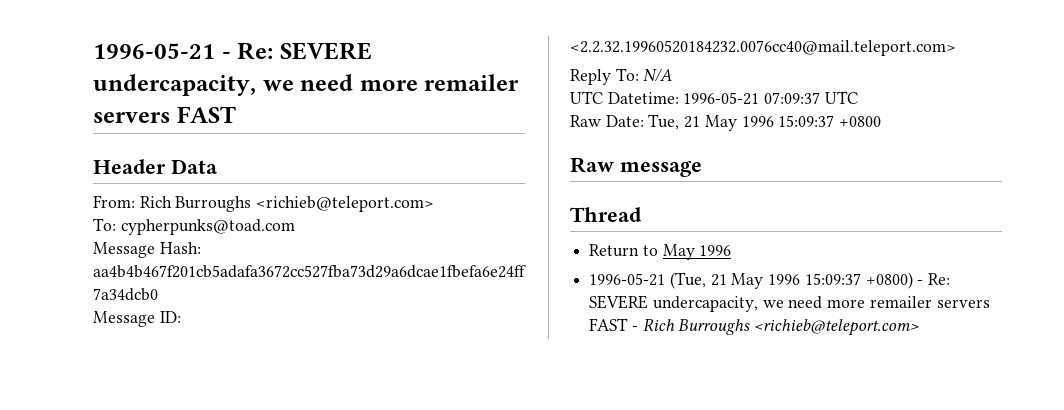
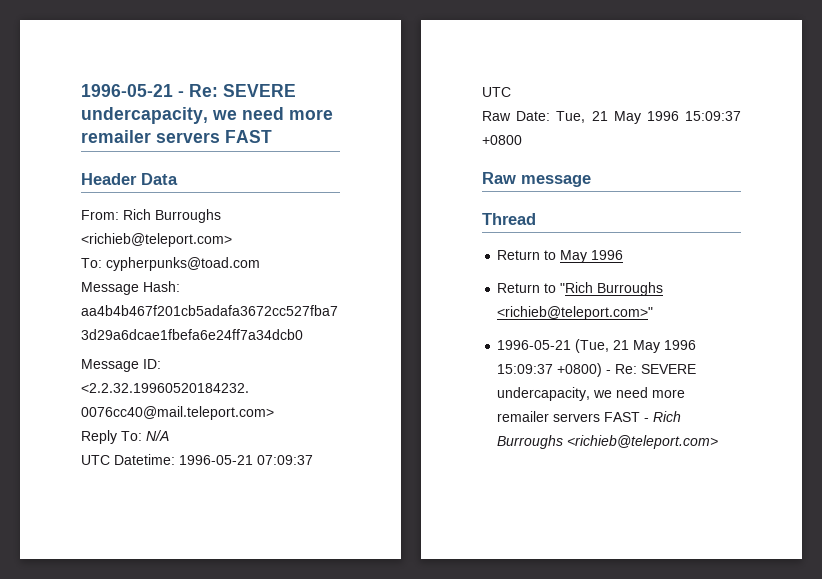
+ Return to "Rich Burroughs <richieb@teleport.com>"

